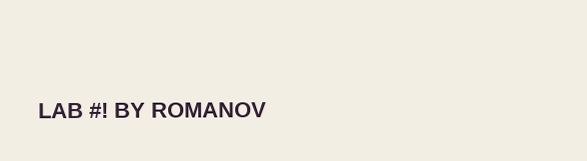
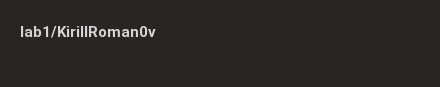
- LAB #! BY ROMANOV
+ lab1/KirillRoman0v

